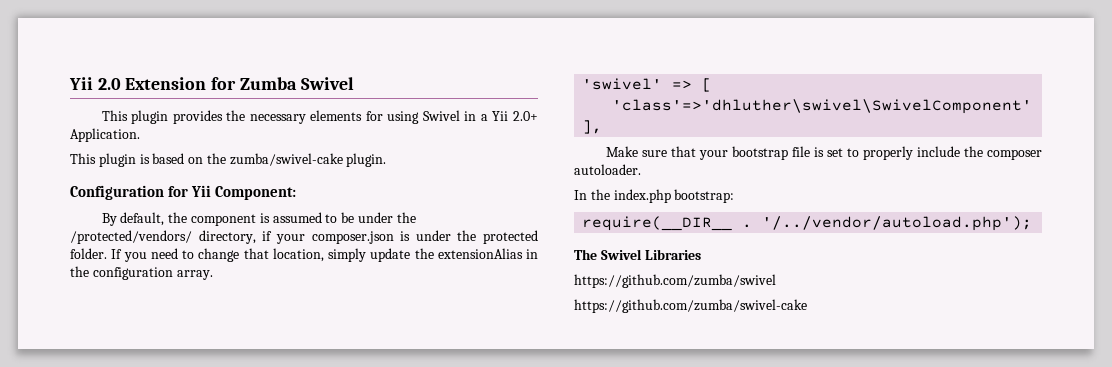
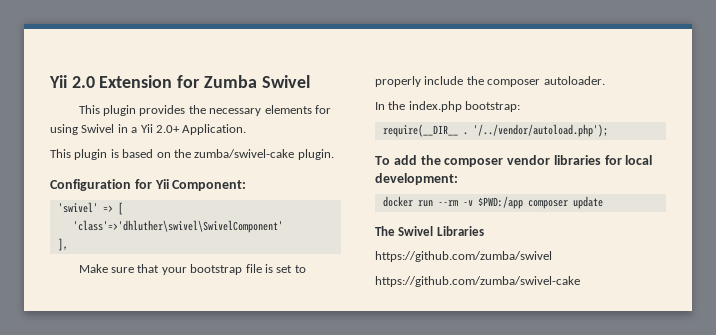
- By default, the component is assumed to be under the /protected/vendors/ directory, if your composer.json is under the protected folder. If you need to change that location, simply update the extensionAlias in the configuration array.
+ To add the composer vendor libraries for local development:
+ docker run --rm -v $PWD:/app composer update

